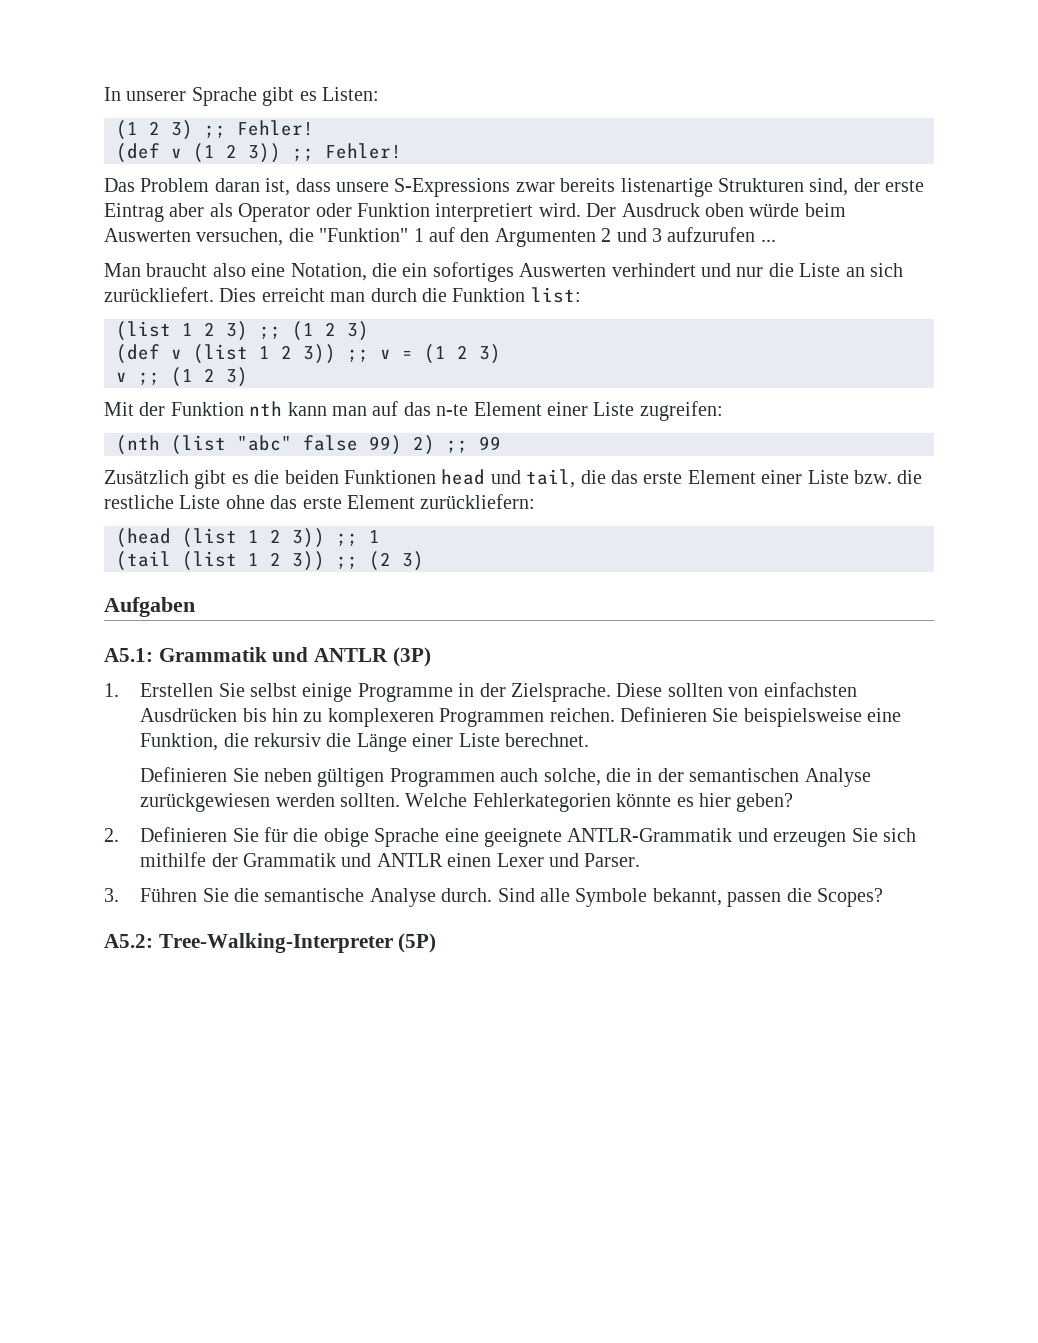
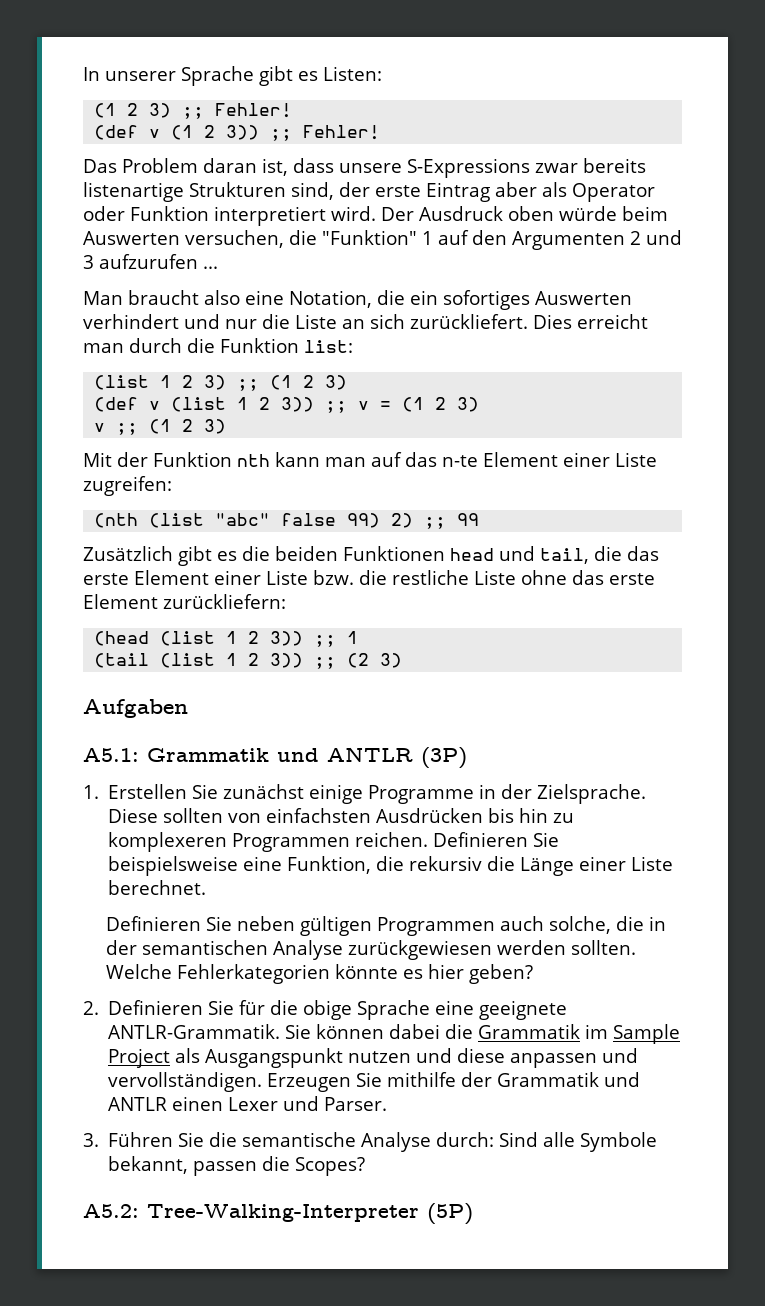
- 1. Erstellen Sie selbst einige Programme in der Zielsprache.
+ 1. Erstellen Sie zunächst einige Programme in der Zielsprache.
- 2. Definieren Sie für die obige Sprache eine geeignete ANTLR-Grammatik und erzeugen Sie sich mithilfe der Grammatik und ANTLR einen Lexer und Parser.
+ 2. Definieren Sie für die obige Sprache eine geeignete ANTLR-Grammatik. Sie können dabei die Grammatik im Sample Project als Ausgangspunkt nutzen und diese anpassen und vervollständigen. Erzeugen Sie mithilfe der Grammatik und ANTLR einen Lexer und Parser.
- 3. Führen Sie die semantische Analyse durch. Sind alle Symbole bekannt, passen die Scopes?
+ 3. Führen Sie die semantische Analyse durch: Sind alle Symbole bekannt, passen die Scopes?

